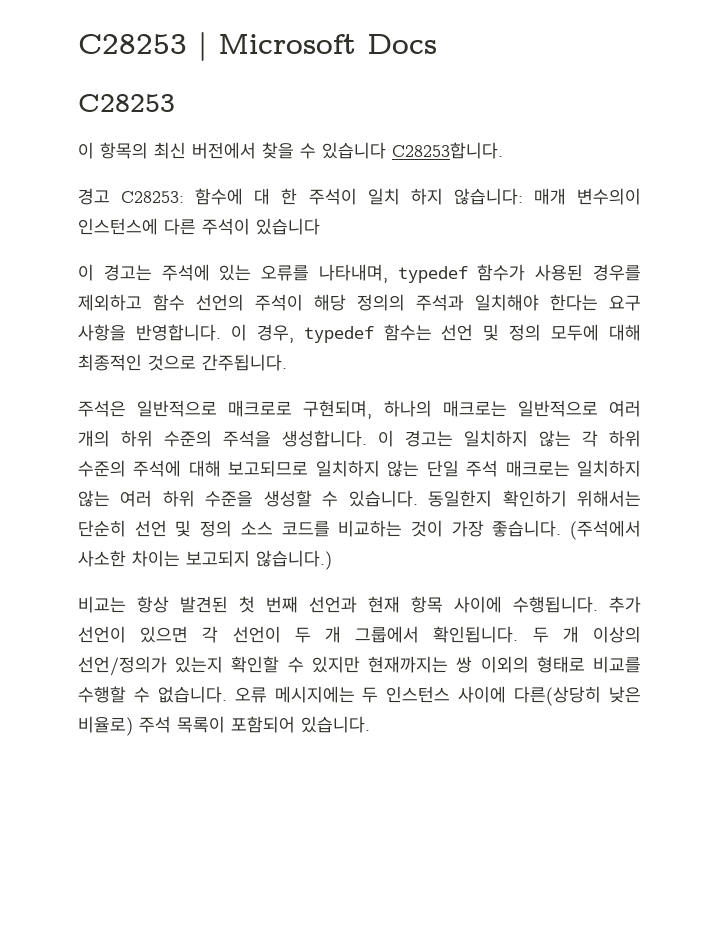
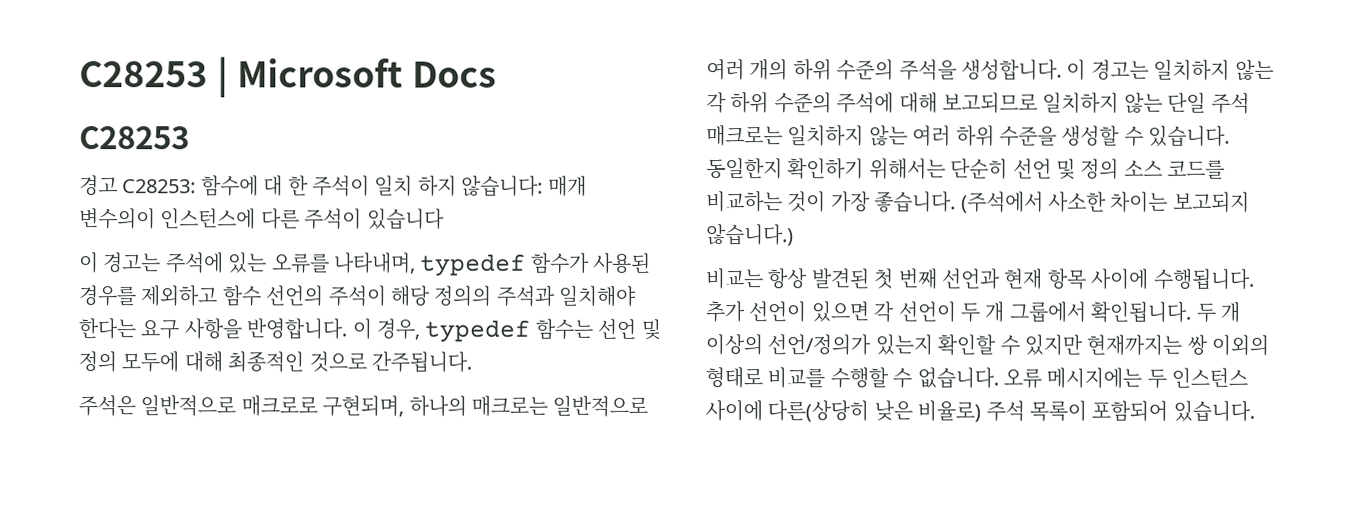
- 이 항목의 최신 버전에서 찾을 수 있습니다 C28253합니다.

